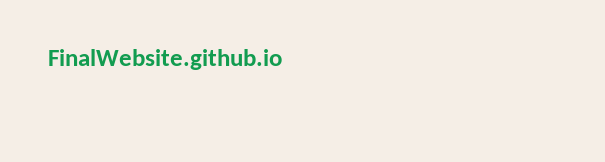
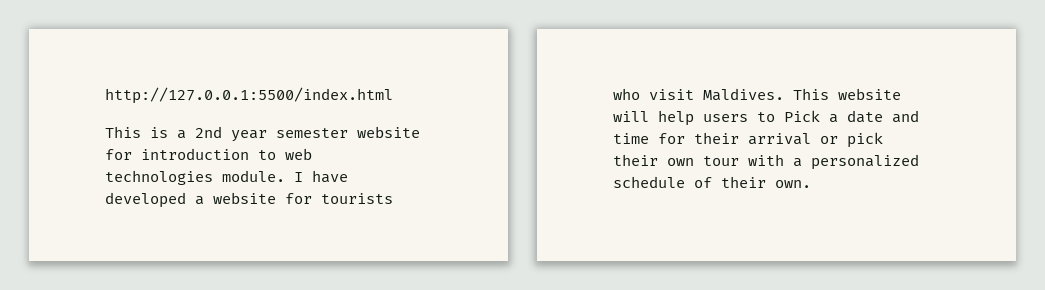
- FinalWebsite.github.io
+ http://127.0.0.1:5500/index.html
+ This is a 2nd year semester website for introduction to web technologies module. I have developed a website for tourists who visit Maldives. This website will help users to Pick a date and time for their arrival or pick their own tour with a personalized schedule of their own.

